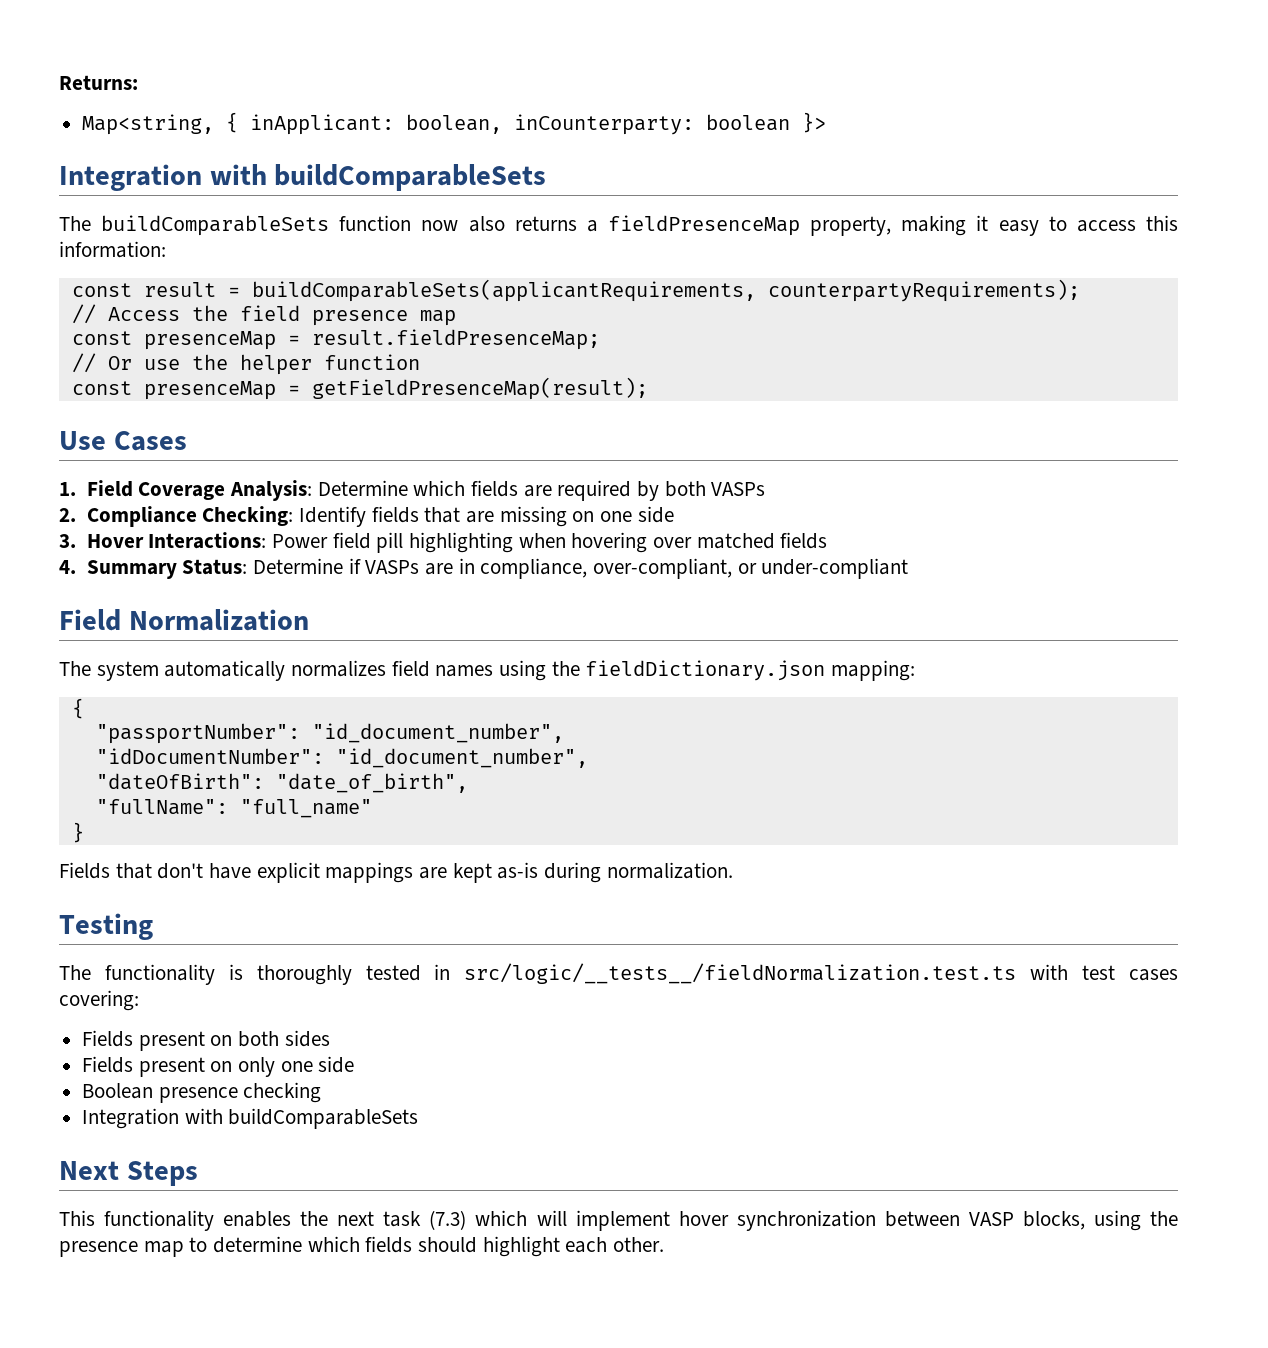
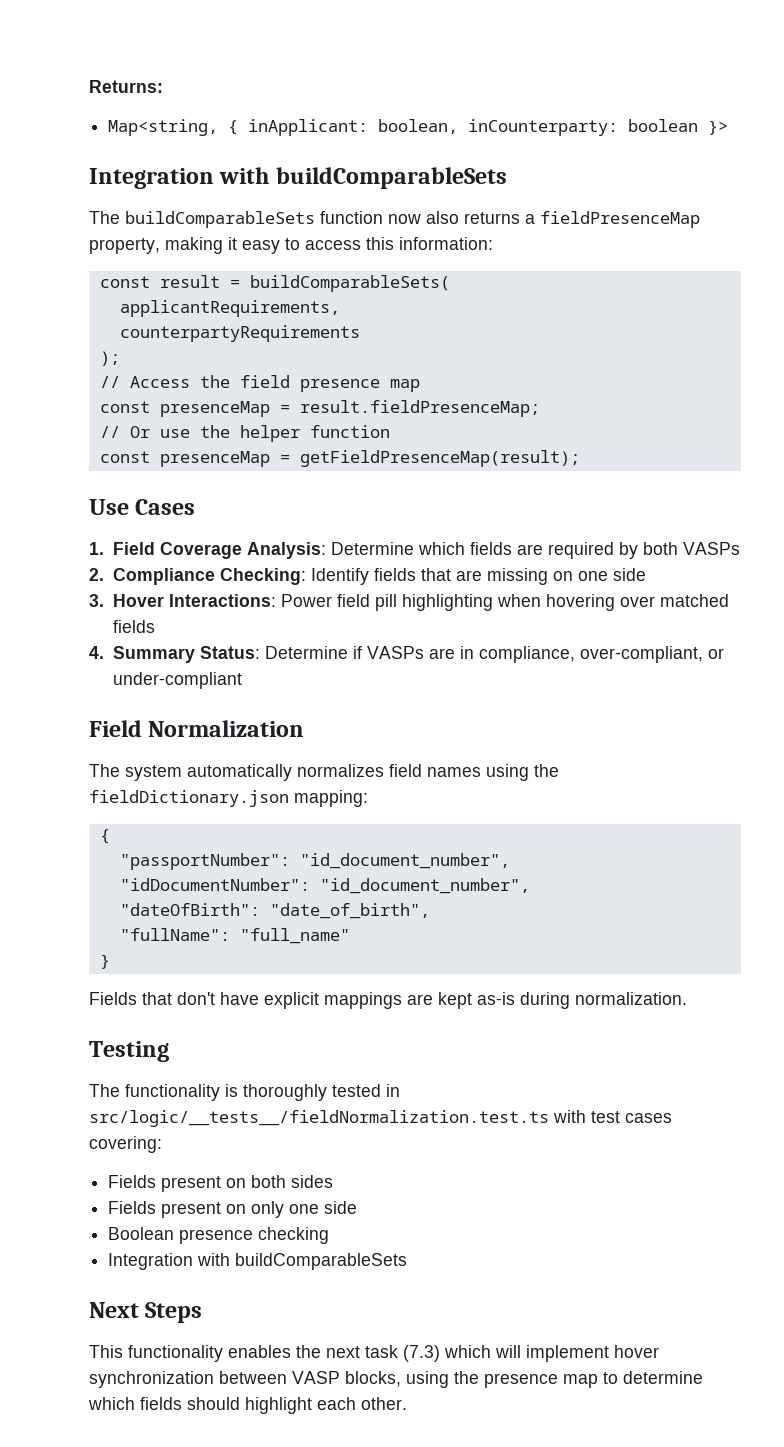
- const result = buildComparableSets(applicantRequirements, counterpartyRequirements);
+ const result = buildComparableSets(
+ applicantRequirements,
+ counterpartyRequirements
+ );

